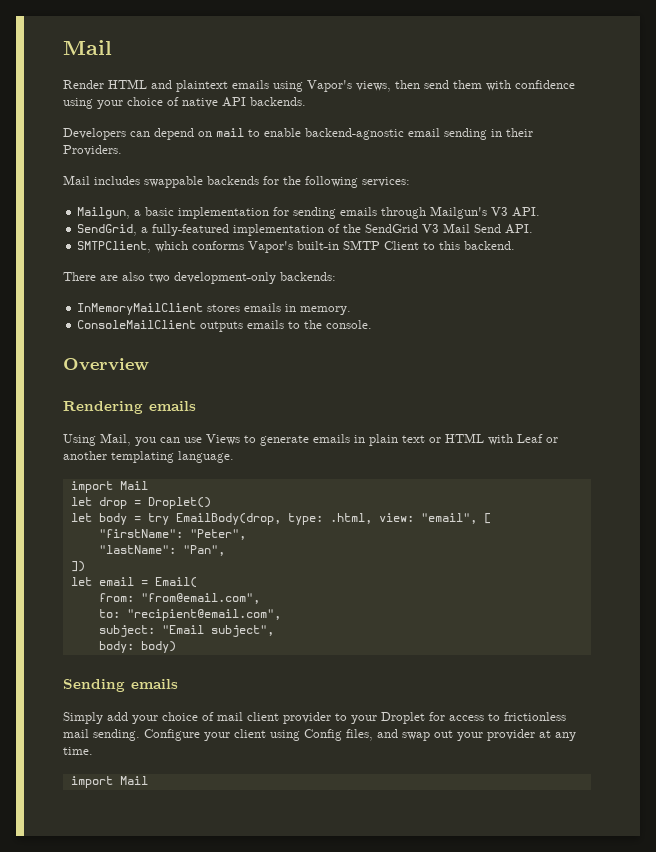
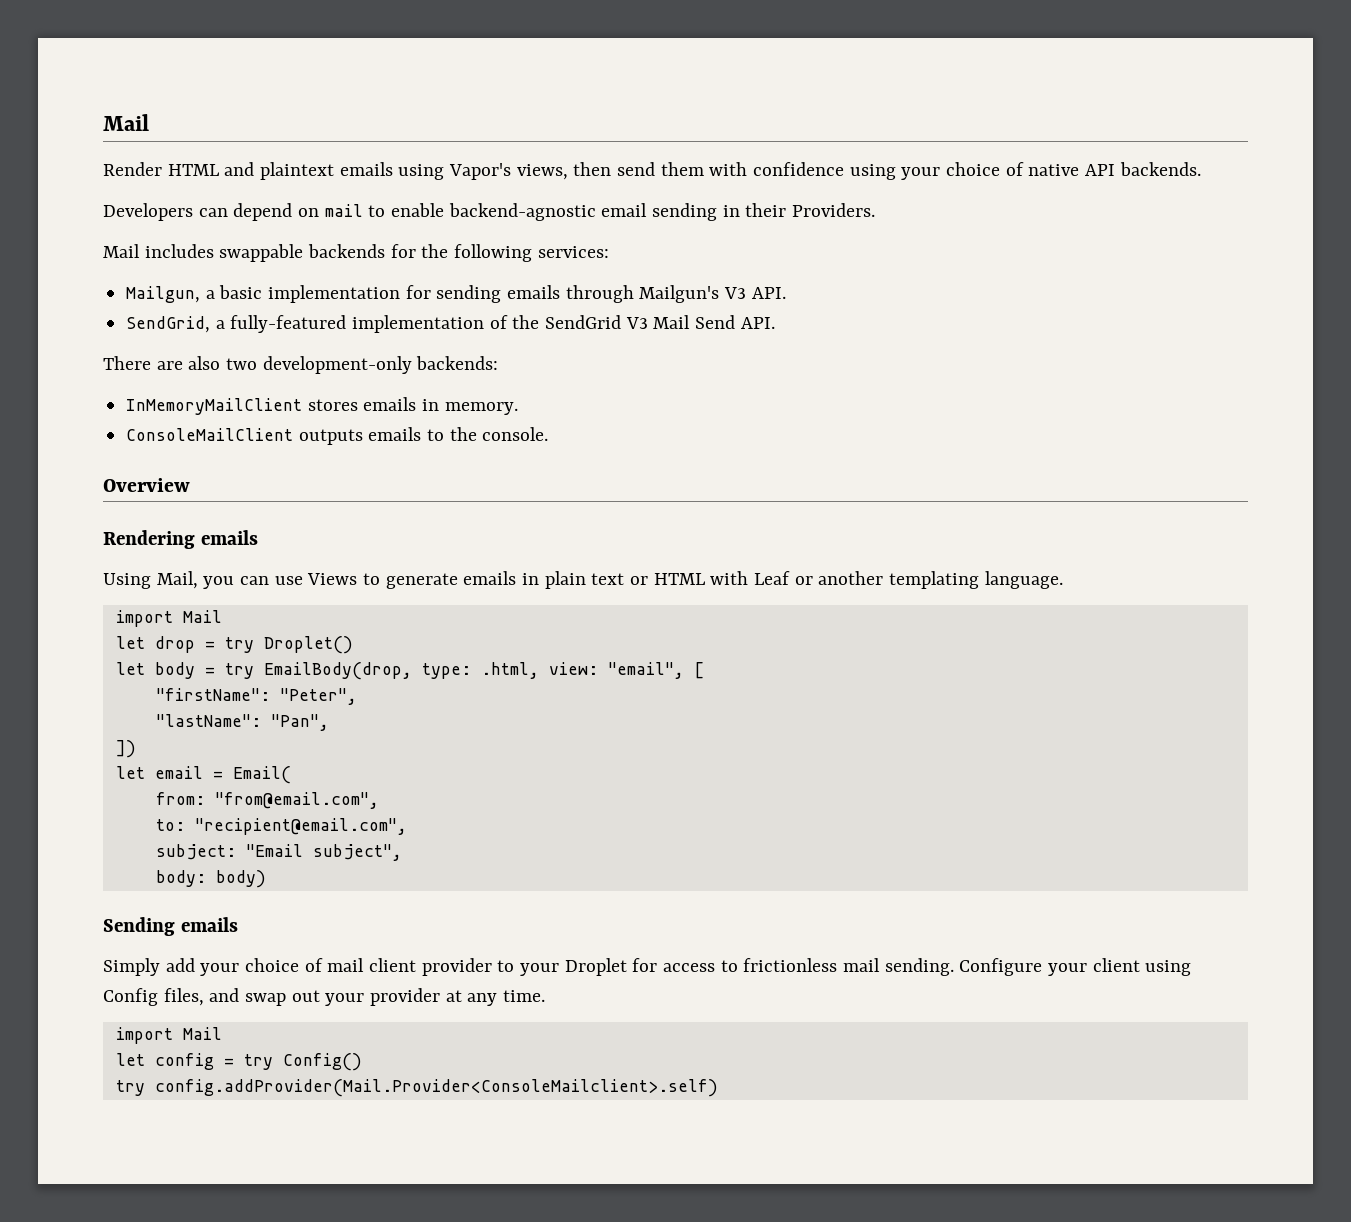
- SMTPClient, which conforms Vapor's built-in SMTP Client to this backend.
- let drop = Droplet()
+ let drop = try Droplet()
+ let config = try Config()
+ try config.addProvider(Mail.Provider<ConsoleMailclient>.self)

